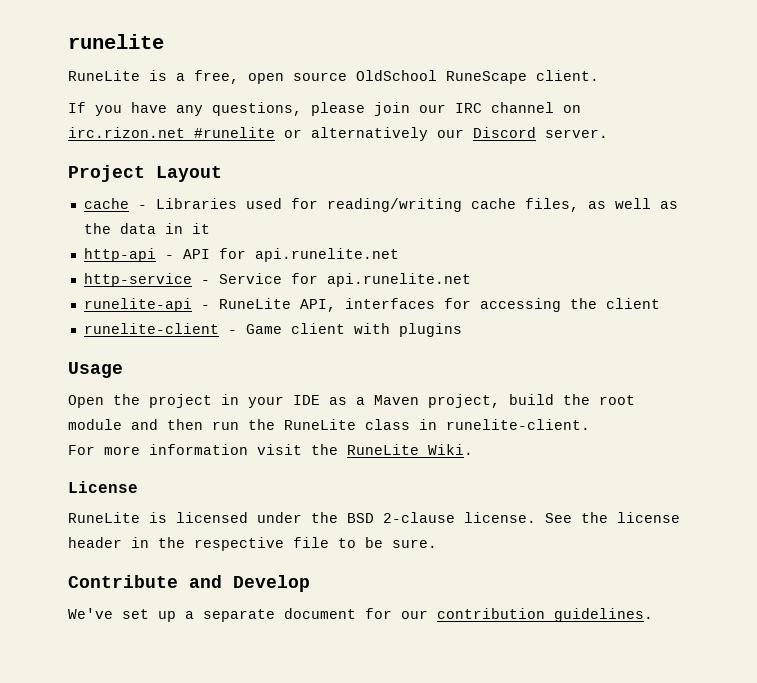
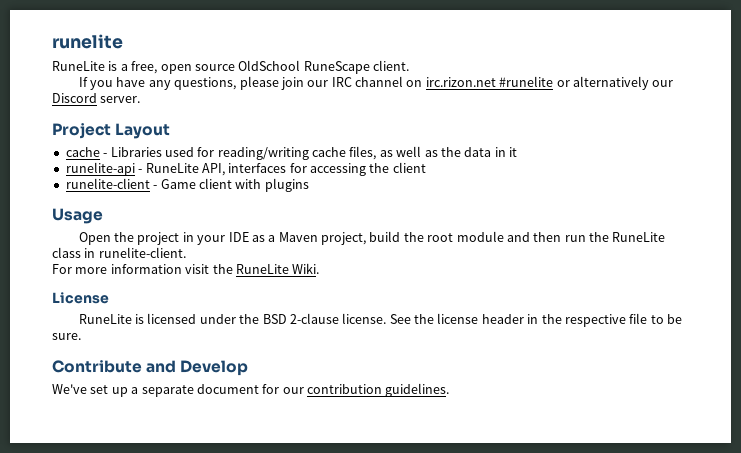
- http-api - API for api.runelite.net
- http-service - Service for api.runelite.net

